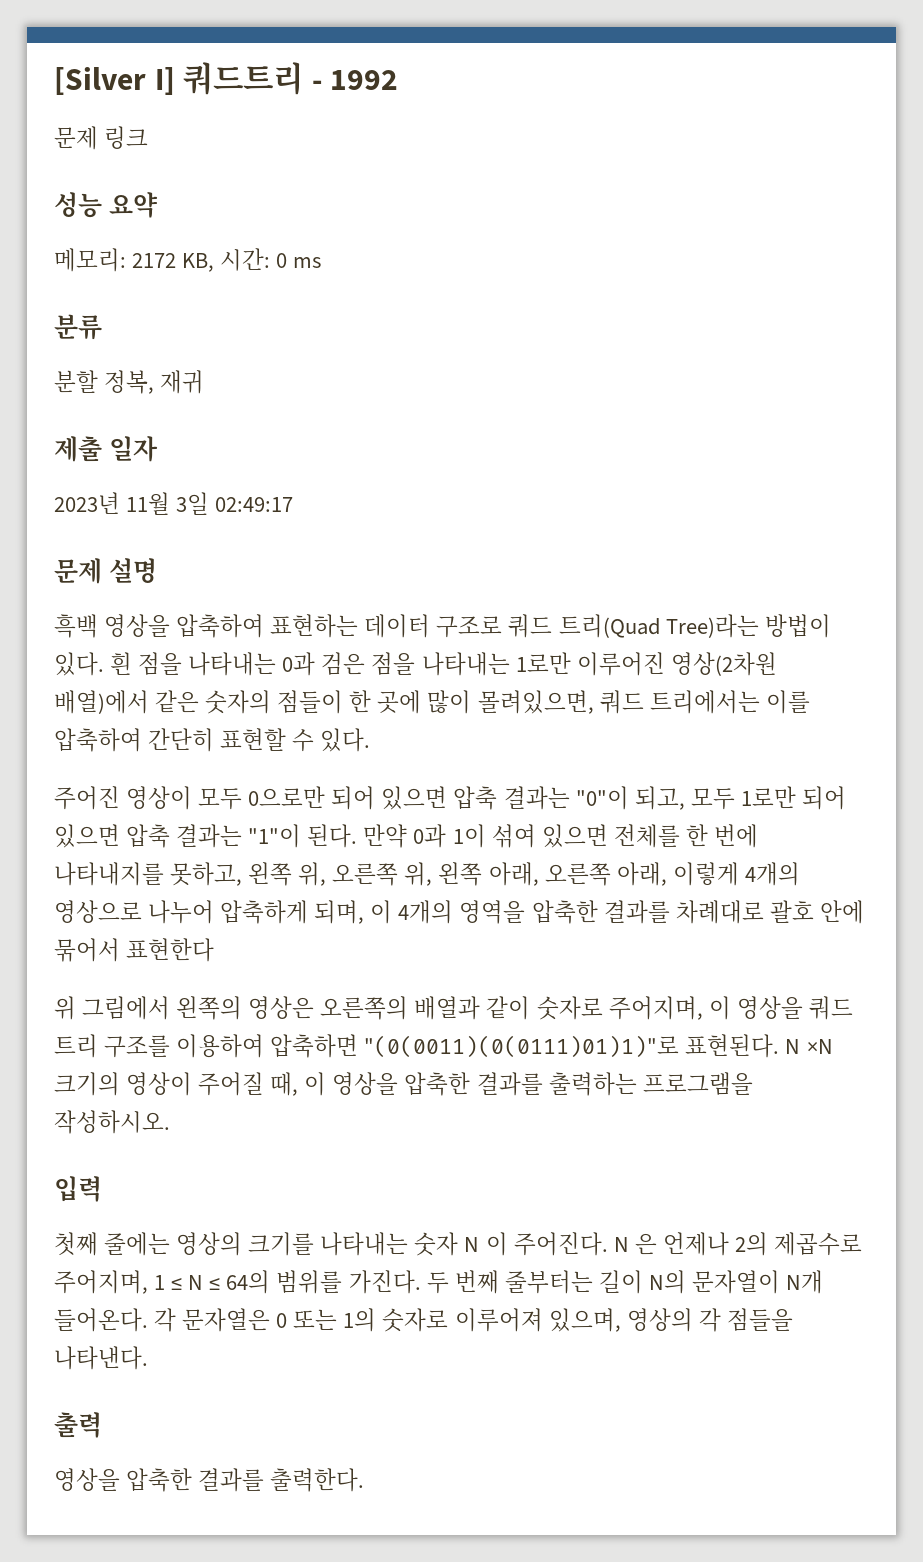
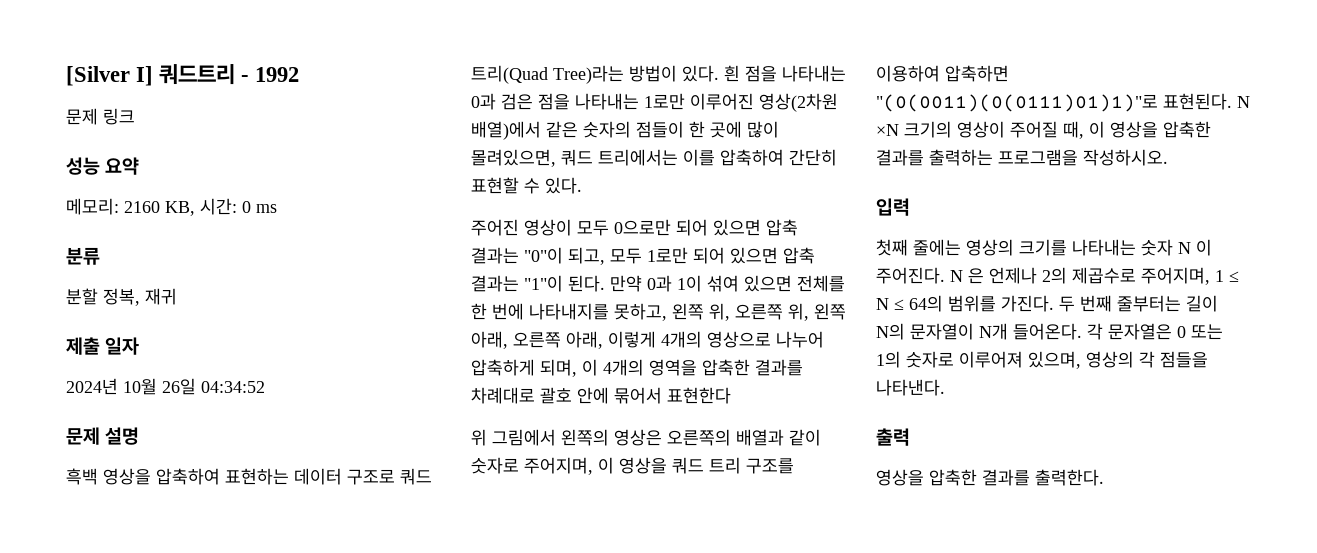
- 메모리: 2172 KB, 시간: 0 ms
+ 메모리: 2160 KB, 시간: 0 ms
- 2023년 11월 3일 02:49:17
+ 2024년 10월 26일 04:34:52

